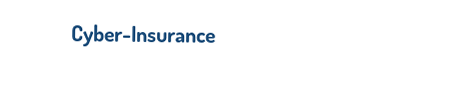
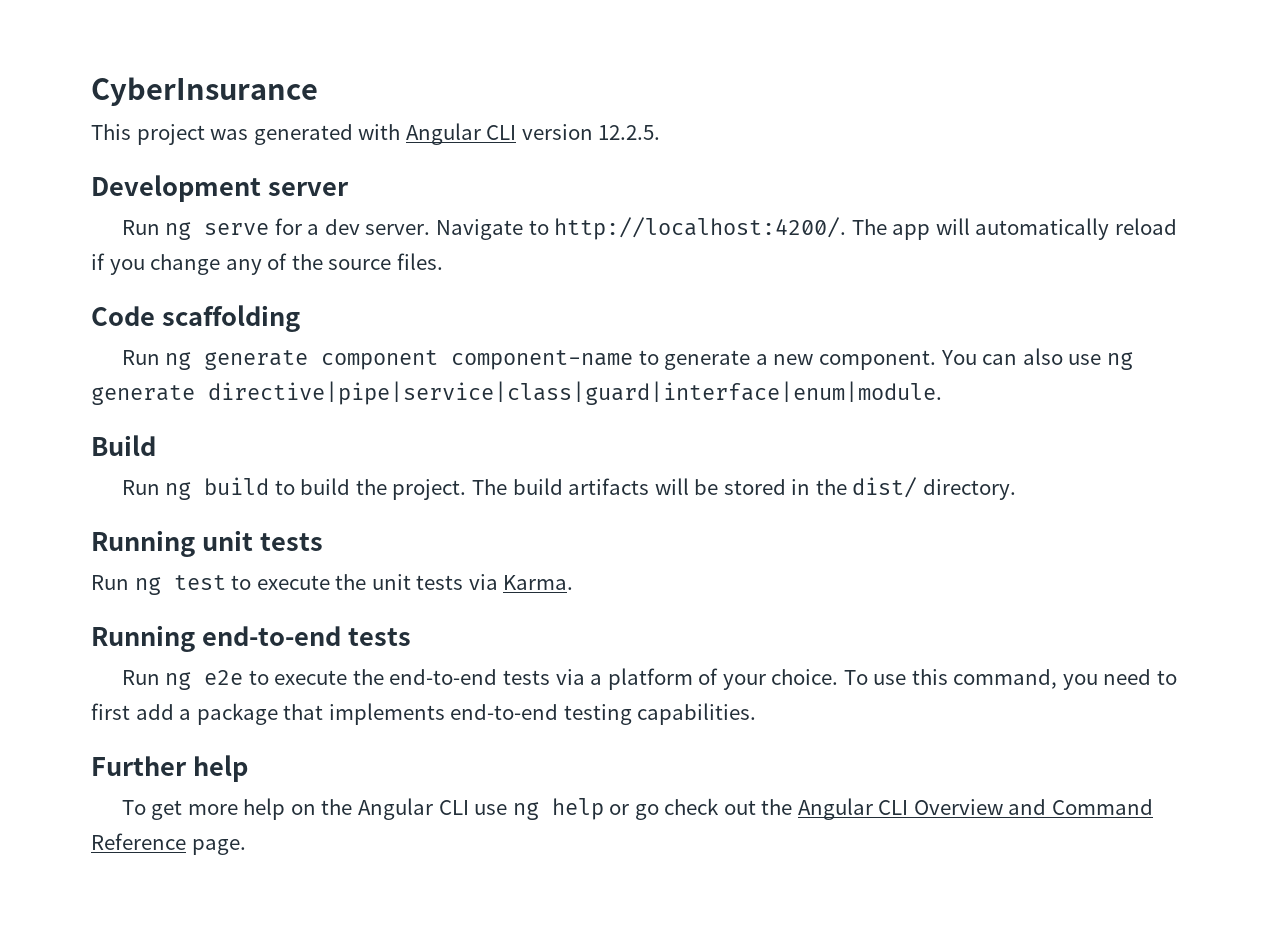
- Cyber-Insurance
+ CyberInsurance
+ This project was generated with Angular CLI version 12.2.5.
+ Development server
+ Run ng serve for a dev server. Navigate to http://localhost:4200/. The app will automatically reload if you change any of the source files.
+ Code scaffolding
+ Run ng generate component component-name to generate a new component. You can also use ng generate directive|pipe|service|class|guard|interface|enum|module.
+ Build
+ Run ng build to build the project. The build artifacts will be stored in the dist/ directory.
+ Running unit tests
+ Run ng test to execute the unit tests via Karma.
+ Running end-to-end tests
+ Run ng e2e to execute the end-to-end tests via a platform of your choice. To use this command, you need to first add a package that implements end-to-end testing capabilities.
+ Further help
+ To get more help on the Angular CLI use ng help or go check out the Angular CLI Overview and Command Reference page.

